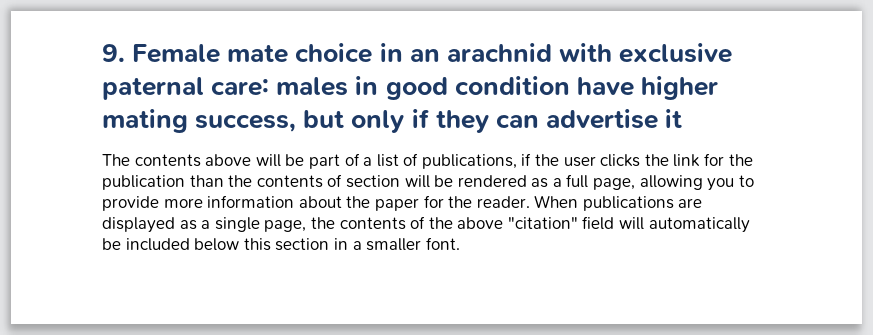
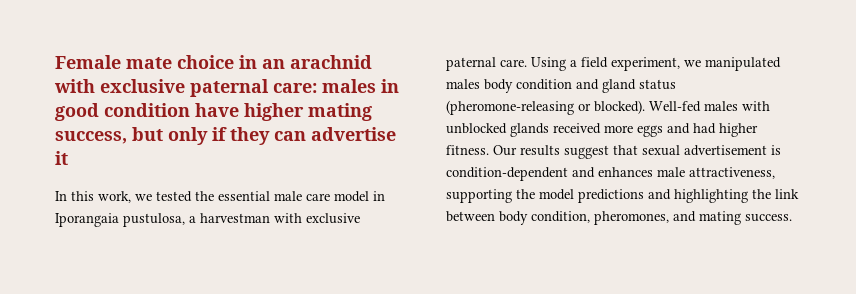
- 9. Female mate choice in an arachnid with exclusive paternal care: males in good condition have higher mating success, but only if they can advertise it
+ Female mate choice in an arachnid with exclusive paternal care: males in good condition have higher mating success, but only if they can advertise it
- The contents above will be part of a list of publications, if the user clicks the link for the publication than the contents of section will be rendered as a full page, allowing you to provide more information about the paper for the reader. When publications are displayed as a single page, the contents of the above "citation" field will automatically be included below this section in a smaller font.
+ In this work, we tested the essential male care model in Iporangaia pustulosa, a harvestman with exclusive paternal care. Using a field experiment, we manipulated males body condition and gland status (pheromone-releasing or blocked). Well-fed males with unblocked glands received more eggs and had higher fitness. Our results suggest that sexual advertisement is condition-dependent and enhances male attractiveness, supporting the model predictions and highlighting the link between body condition, pheromones, and mating success.

